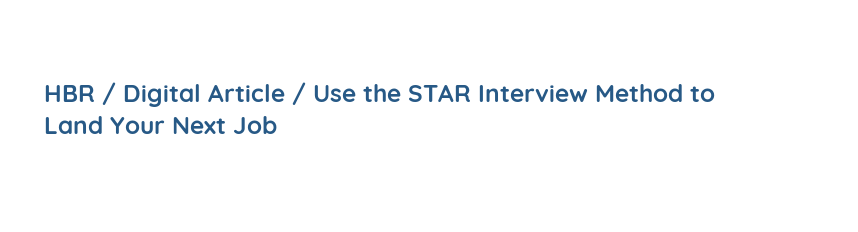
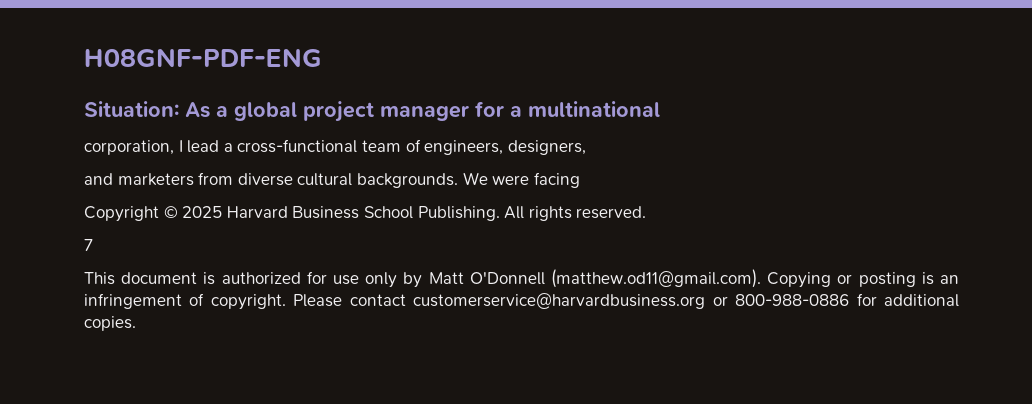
- HBR / Digital Article / Use the STAR Interview Method to Land Your Next Job
+ H08GNF-PDF-ENG
+ Situation: As a global project manager for a multinational
+ corporation, I lead a cross-functional team of engineers, designers,
+ and marketers from diverse cultural backgrounds. We were facing
+ Copyright © 2025 Harvard Business School Publishing. All rights reserved.
+ 7
+ This document is authorized for use only by Matt O'Donnell (matthew.od11@gmail.com). Copying or posting is an infringement of copyright. Please contact customerservice@harvardbusiness.org or 800-988-0886 for additional copies.

